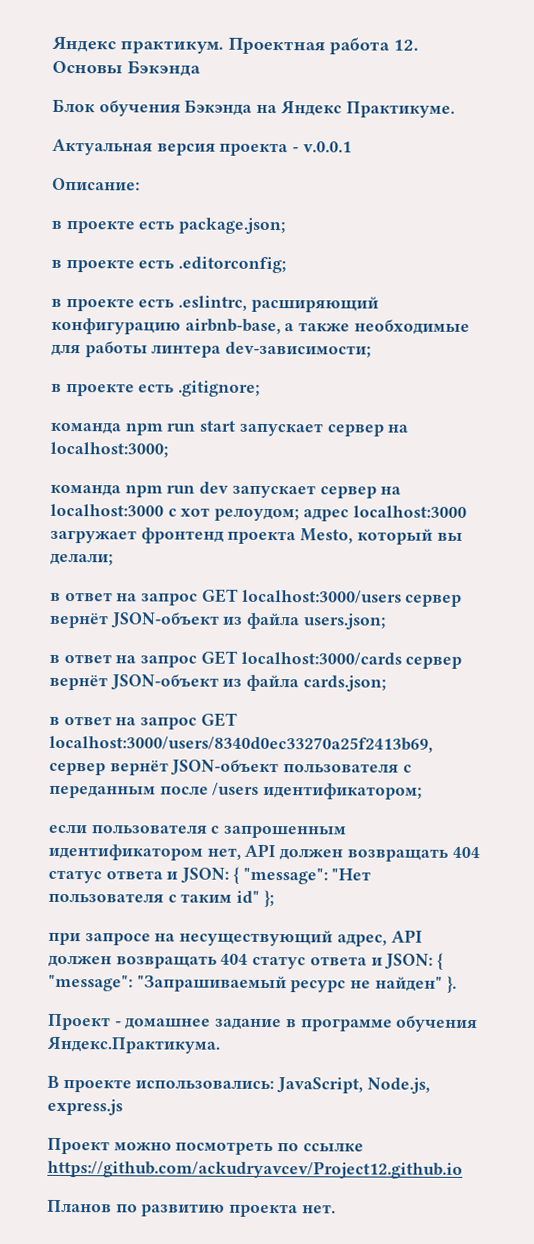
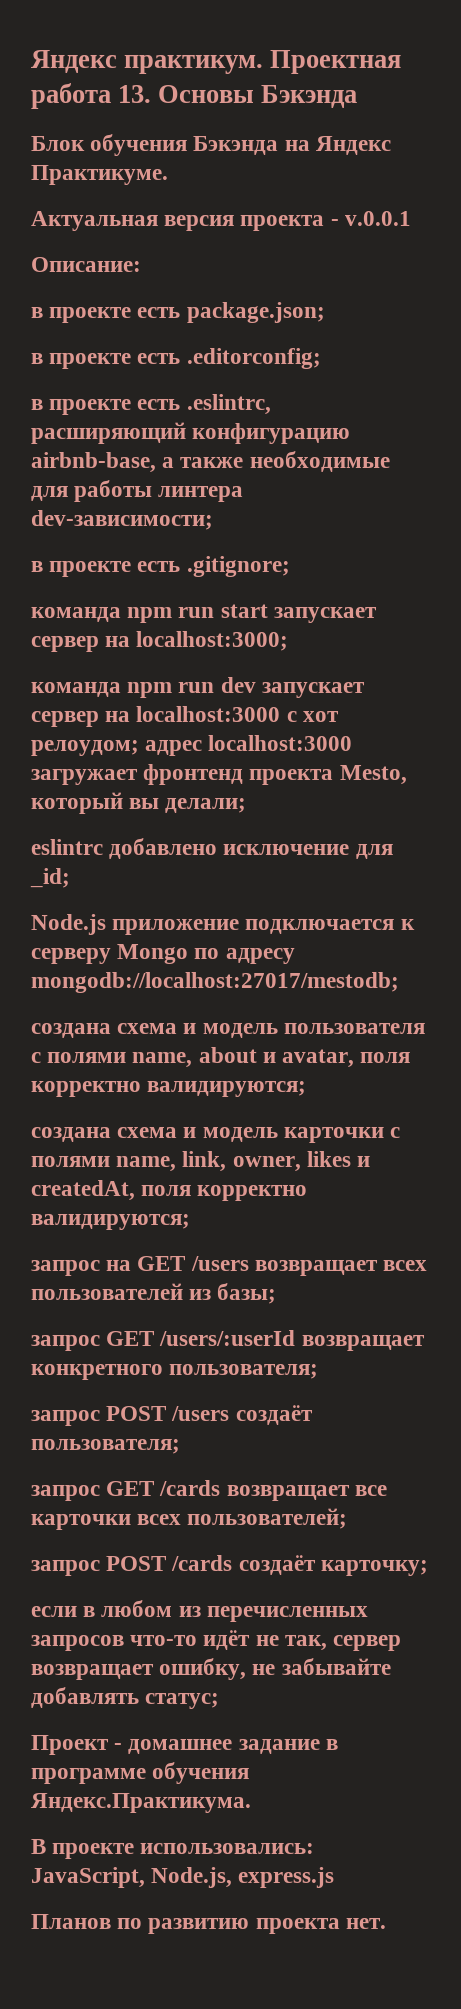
- Проектная работа 12. Основы Бэкэнда
+ Проектная работа 13. Основы Бэкэнда
- в ответ на запрос GET localhost:3000/users сервер вернёт JSON-объект из файла users.json;
- в ответ на запрос GET localhost:3000/cards сервер вернёт JSON-объект из файла cards.json;
- в ответ на запрос GET localhost:3000/users/8340d0ec33270a25f2413b69, сервер вернёт JSON-объект пользователя с переданным после /users идентификатором;
- если пользователя с запрошенным идентификатором нет, API должен возвращать 404 статус ответа и JSON: { "message": "Нет пользователя с таким id" };
- при запросе на несуществующий адрес, API должен возвращать 404 статус ответа и JSON: { "message": "Запрашиваемый ресурс не найден" }.
+ eslintrc добавлено исключение для _id;
+ Node.js приложение подключается к серверу Mongo по адресу mongodb://localhost:27017/mestodb;
+ создана схема и модель пользователя с полями name, about и avatar, поля корректно валидируются;
+ создана схема и модель карточки с полями name, link, owner, likes и createdAt, поля корректно валидируются;
+ запрос на GET /users возвращает всех пользователей из базы;
+ запрос GET /users/:userId возвращает конкретного пользователя;
+ запрос POST /users создаёт пользователя;
+ запрос GET /cards возвращает все карточки всех пользователей;
+ запрос POST /cards создаёт карточку;
+ если в любом из перечисленных запросов что-то идёт не так, сервер возвращает ошибку, не забывайте добавлять статус;
- Проект можно посмотреть по ссылке https://github.com/ackudryavcev/Project12.github.io

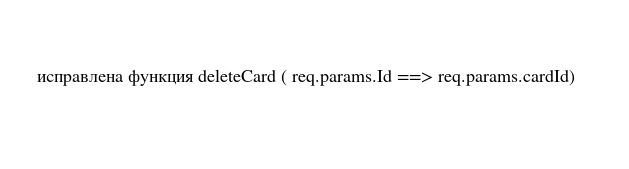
- Яндекс практикум. Проектная работа 13. Основы Бэкэнда
- Блок обучения Бэкэнда на Яндекс Практикуме.
- Актуальная версия проекта - v.0.0.1
- Описание:
- в проекте есть package.json;
- в проекте есть .editorconfig;
- в проекте есть .eslintrc, расширяющий конфигурацию airbnb-base, а также необходимые для работы линтера dev-зависимости;
- в проекте есть .gitignore;
- команда npm run start запускает сервер на localhost:3000;
- команда npm run dev запускает сервер на localhost:3000 с хот релоудом; адрес localhost:3000 загружает фронтенд проекта Mesto, который вы делали;
- eslintrc добавлено исключение для _id;
- Node.js приложение подключается к серверу Mongo по адресу mongodb://localhost:27017/mestodb;
- создана схема и модель пользователя с полями name, about и avatar, поля корректно валидируются;
- создана схема и модель карточки с полями name, link, owner, likes и createdAt, поля корректно валидируются;
- запрос на GET /users возвращает всех пользователей из базы;
- запрос GET /users/:userId возвращает конкретного пользователя;
- запрос POST /users создаёт пользователя;
- запрос GET /cards возвращает все карточки всех пользователей;
- запрос POST /cards создаёт карточку;
- если в любом из перечисленных запросов что-то идёт не так, сервер возвращает ошибку, не забывайте добавлять статус;
- Проект - домашнее задание в программе обучения Яндекс.Практикума.
- В проекте использовались: JavaScript, Node.js, express.js
- Планов по развитию проекта нет.
+ исправлена функция deleteCard ( req.params.Id ==> req.params.cardId)

